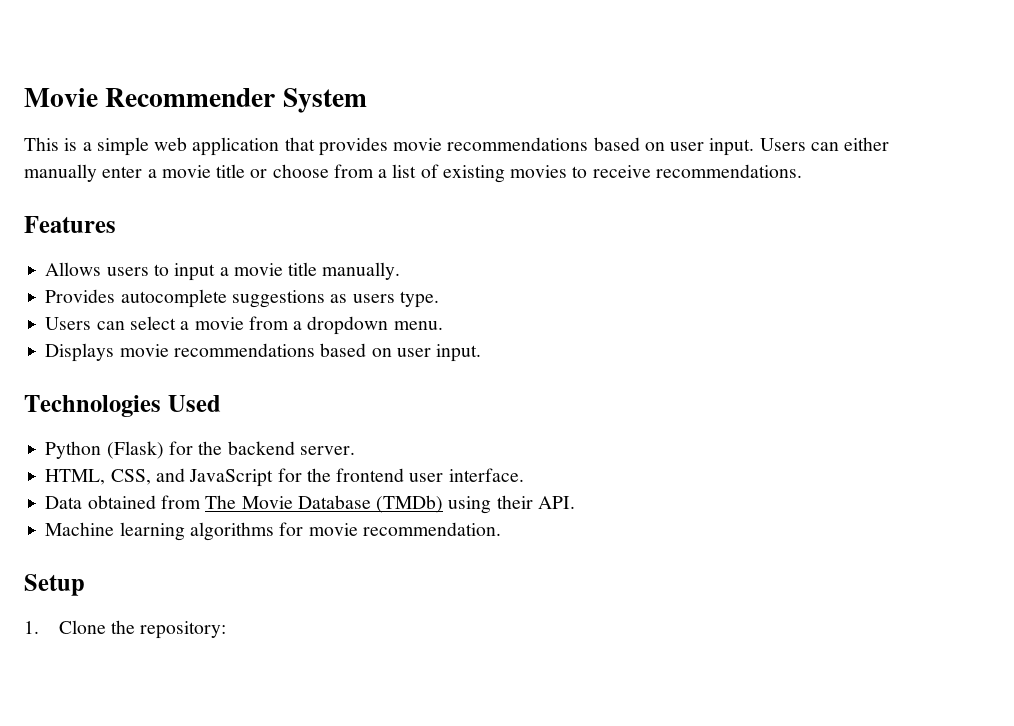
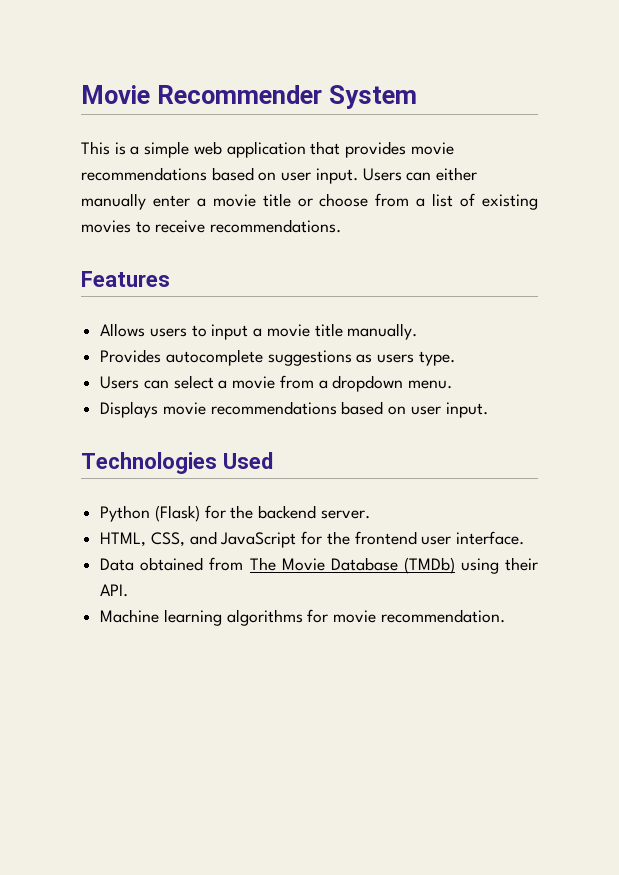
- Setup
- 1. Clone the repository:

